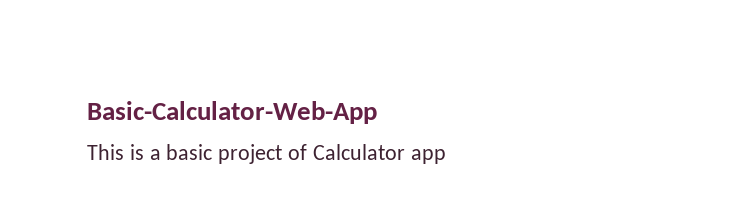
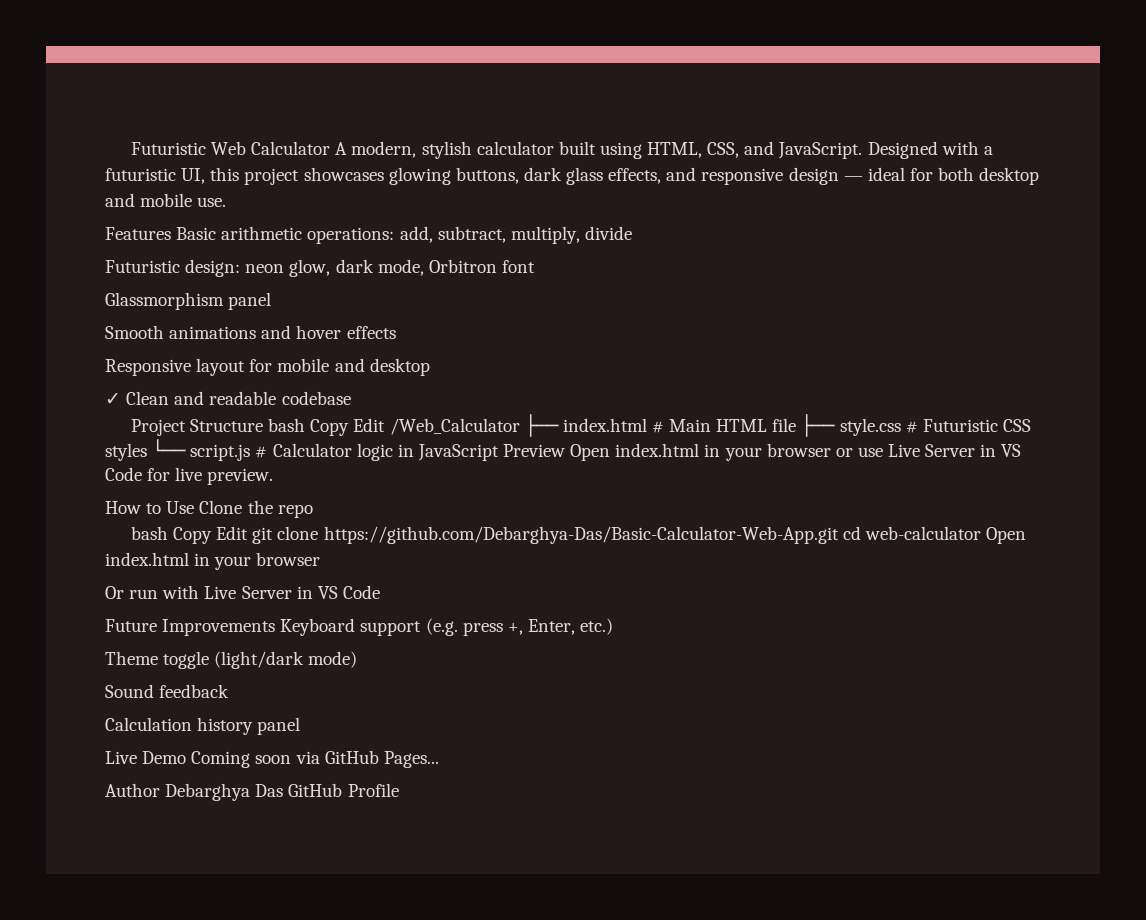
- Basic-Calculator-Web-App
- This is a basic project of Calculator app
+ Futuristic Web Calculator A modern, stylish calculator built using HTML, CSS, and JavaScript. Designed with a futuristic UI, this project showcases glowing buttons, dark glass effects, and responsive design — ideal for both desktop and mobile use.
+ Features Basic arithmetic operations: add, subtract, multiply, divide
+ Futuristic design: neon glow, dark mode, Orbitron font
+ Glassmorphism panel
+ Smooth animations and hover effects
+ Responsive layout for mobile and desktop
+ ✓ Clean and readable codebase
+ Project Structure bash Copy Edit /Web_Calculator ├── index.html # Main HTML file ├── style.css # Futuristic CSS styles └── script.js # Calculator logic in JavaScript Preview Open index.html in your browser or use Live Server in VS Code for live preview.
+ How to Use Clone the repo
+ bash Copy Edit git clone https://github.com/Debarghya-Das/Basic-Calculator-Web-App.git cd web-calculator Open index.html in your browser
+ Or run with Live Server in VS Code
+ Future Improvements Keyboard support (e.g. press +, Enter, etc.)
+ Theme toggle (light/dark mode)
+ Sound feedback
+ Calculation history panel
+ Live Demo Coming soon via GitHub Pages...
+ Author Debarghya Das GitHub Profile

